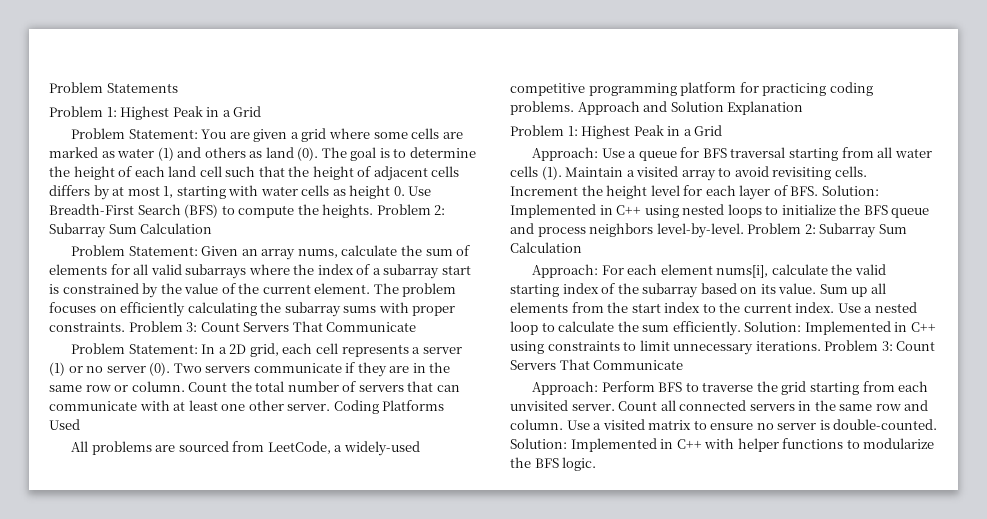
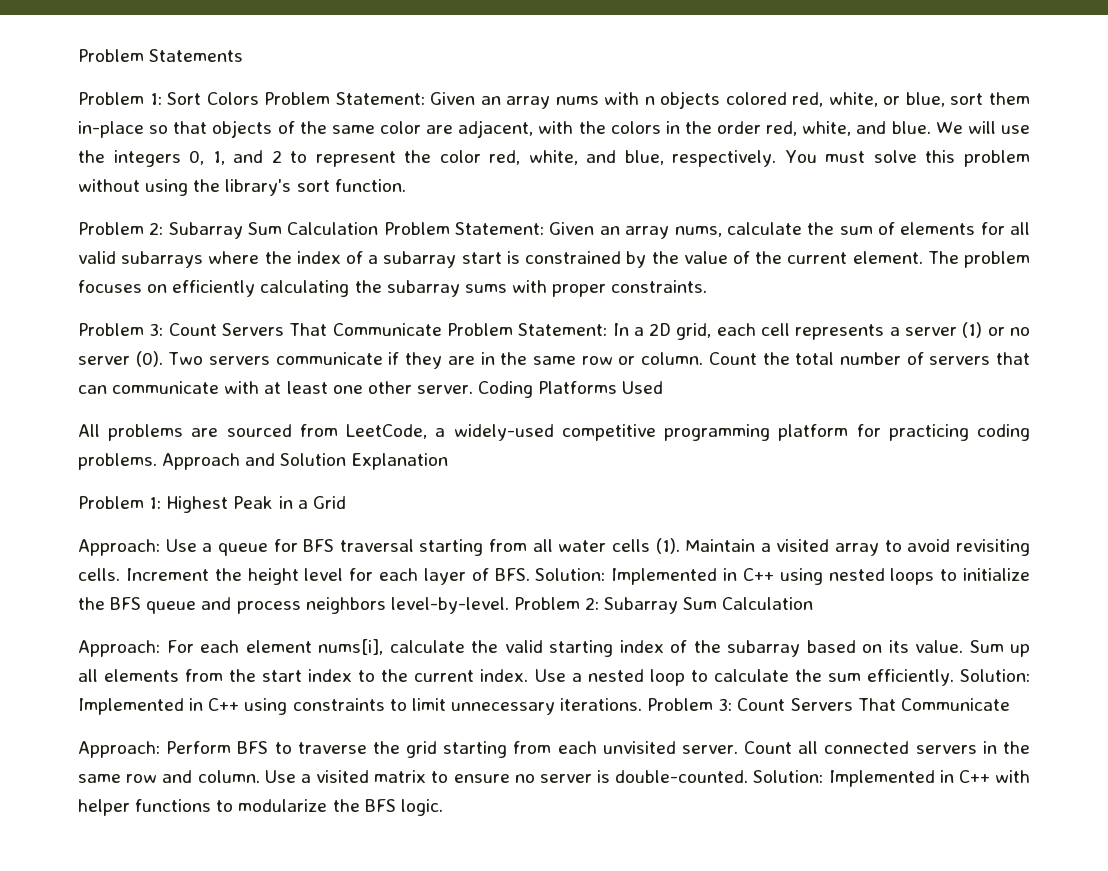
  Problem Statements
- Problem 1: Highest Peak in a Grid
- Problem Statement: You are given a grid where some cells are marked as water (1) and others as land (0). The goal is to determine the height of each land cell such that the height of adjacent cells differs by at most 1, starting with water cells as height 0. Use Breadth-First Search (BFS) to compute the heights. Problem 2: Subarray Sum Calculation
- Problem Statement: Given an array nums, calculate the sum of elements for all valid subarrays where the index of a subarray start is constrained by the value of the current element.
+ Problem 1: Sort Colors Problem Statement: Given an array nums with n objects colored red, white, or blue, sort them in-place so that objects of the same color are adjacent, with the colors in the order red, white, and blue. We will use the integers 0, 1, and 2 to represent the color red, white, and blue, respectively. You must solve this problem without using the library's sort function.
+ Problem 2: Subarray Sum Calculation Problem Statement: Given an array nums, calculate the sum of elements for all valid subarrays where the index of a subarray start is constrained by the value of the current element.
- The problem focuses on efficiently calculating the subarray sums with proper constraints. Problem 3: Count Servers That Communicate
- Problem Statement: In a 2D grid, each cell represents a server (1) or no server (0).
+ The problem focuses on efficiently calculating the subarray sums with proper constraints.
+ Problem 3: Count Servers That Communicate Problem Statement: In a 2D grid, each cell represents a server (1) or no server (0).

